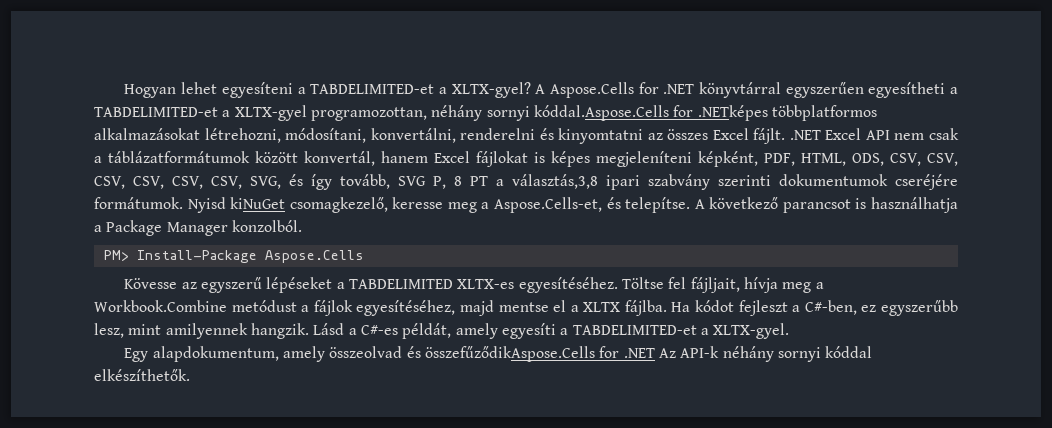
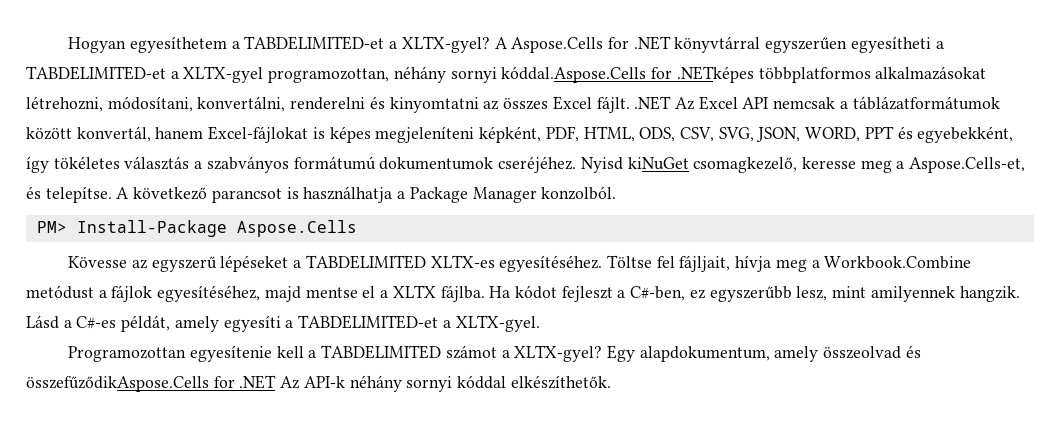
- Hogyan lehet egyesíteni a TABDELIMITED-et a XLTX-gyel?
+ Hogyan egyesíthetem a TABDELIMITED-et a XLTX-gyel?
- A Aspose.Cells for .NET könyvtárral egyszerűen egyesítheti a TABDELIMITED-et a XLTX-gyel programozottan, néhány sornyi kóddal.Aspose.Cells for .NETképes többplatformos alkalmazásokat létrehozni, módosítani, konvertálni, renderelni és kinyomtatni az összes Excel fájlt. .NET Excel API nem csak a táblázatformátumok között konvertál, hanem Excel fájlokat is képes megjeleníteni képként, PDF, HTML, ODS, CSV, CSV, CSV, CSV, CSV, CSV, SVG, és így tovább, SVG P, 8 PT a választás,3,8 ipari szabvány szerinti dokumentumok cseréjére formátumok.
+ A Aspose.Cells for .NET könyvtárral egyszerűen egyesítheti a TABDELIMITED-et a XLTX-gyel programozottan, néhány sornyi kóddal.Aspose.Cells for .NETképes többplatformos alkalmazásokat létrehozni, módosítani, konvertálni, renderelni és kinyomtatni az összes Excel fájlt. .NET Az Excel API nemcsak a táblázatformátumok között konvertál, hanem Excel-fájlokat is képes megjeleníteni képként, PDF, HTML, ODS, CSV, SVG, JSON, WORD, PPT és egyebekként, így tökéletes választás a szabványos formátumú dokumentumok cseréjéhez.
+ Programozottan egyesítenie kell a TABDELIMITED számot a XLTX-gyel?

